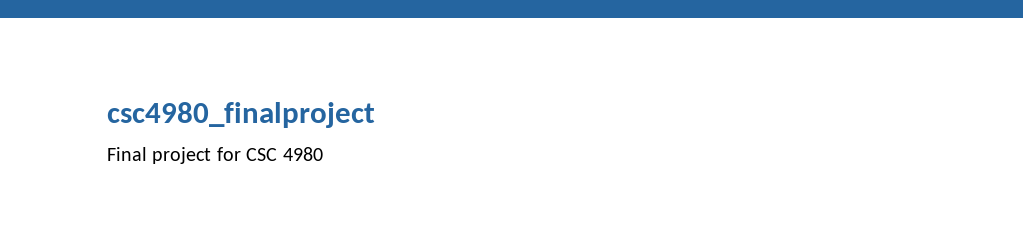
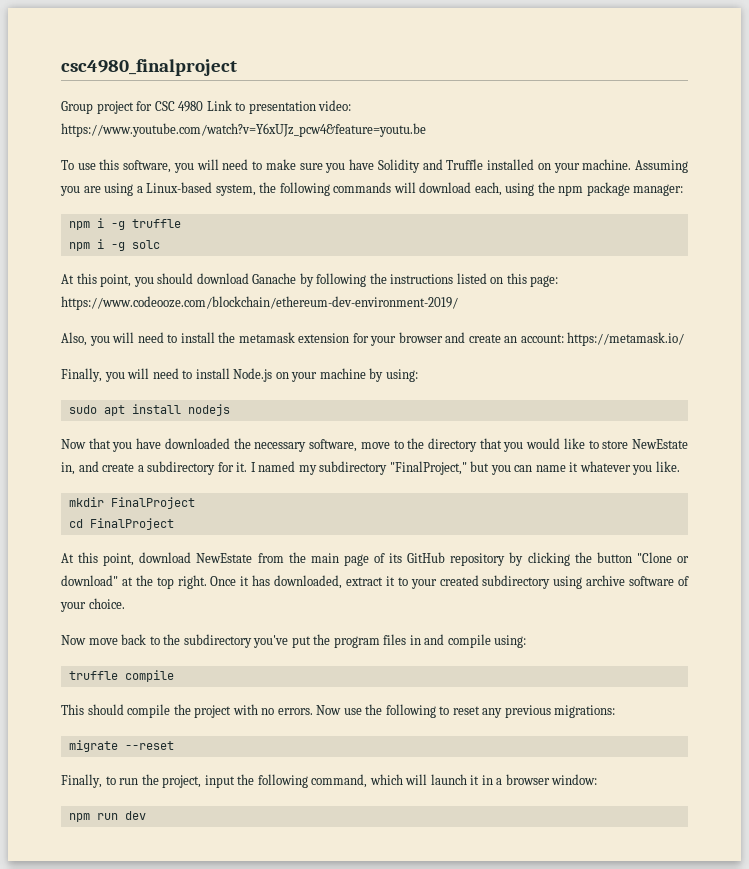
- Final project for CSC 4980
+ Group project for CSC 4980 Link to presentation video: https://www.youtube.com/watch?v=Y6xUJz_pcw4&feature=youtu.be
+ To use this software, you will need to make sure you have Solidity and Truffle installed on your machine. Assuming you are using a Linux-based system, the following commands will download each, using the npm package manager:
+ npm i -g truffle
+ npm i -g solc
+ At this point, you should download Ganache by following the instructions listed on this page: https://www.codeooze.com/blockchain/ethereum-dev-environment-2019/
+ Also, you will need to install the metamask extension for your browser and create an account: https://metamask.io/
+ Finally, you will need to install Node.js on your machine by using:
+ sudo apt install nodejs
+ Now that you have downloaded the necessary software, move to the directory that you would like to store NewEstate in, and create a subdirectory for it. I named my subdirectory "FinalProject," but you can name it whatever you like.
+ mkdir FinalProject
+ cd FinalProject
+ At this point, download NewEstate from the main page of its GitHub repository by clicking the button "Clone or download" at the top right. Once it has downloaded, extract it to your created subdirectory using archive software of your choice.
+ Now move back to the subdirectory you've put the program files in and compile using:
+ truffle compile
+ This should compile the project with no errors. Now use the following to reset any previous migrations:
+ migrate --reset
+ Finally, to run the project, input the following command, which will launch it in a browser window:
+ npm run dev

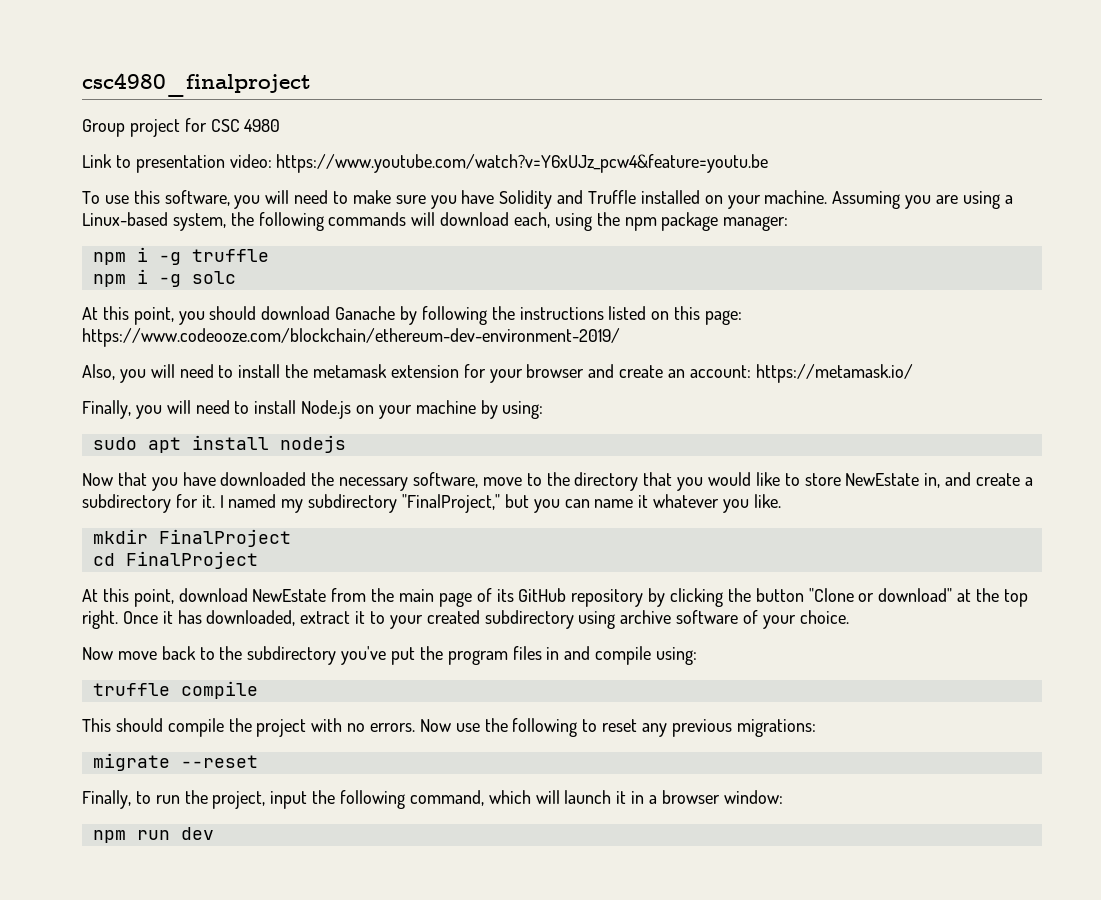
- Group project for CSC 4980 Link to presentation video: https://www.youtube.com/watch?v=Y6xUJz_pcw4&feature=youtu.be
+ Group project for CSC 4980
+ Link to presentation video: https://www.youtube.com/watch?v=Y6xUJz_pcw4&feature=youtu.be

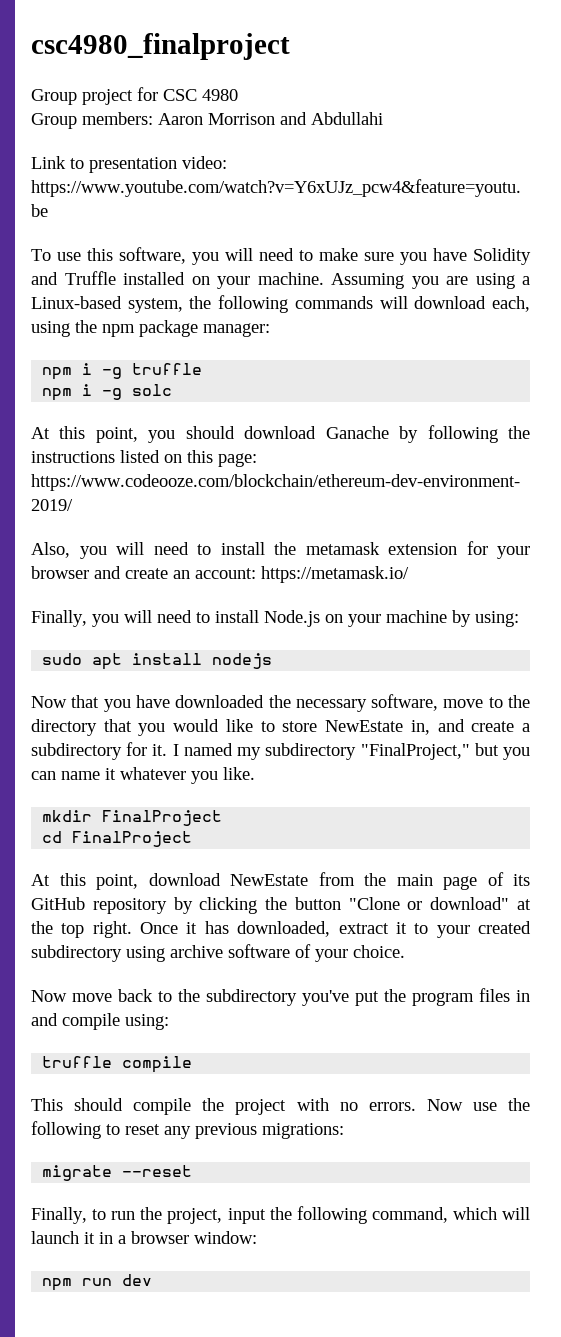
+ Group members: Aaron Morrison and Abdullahi

